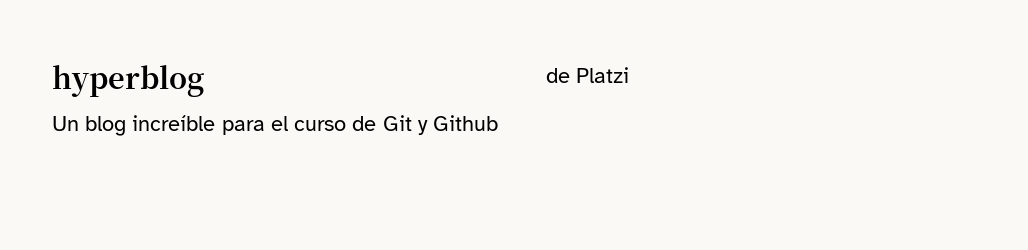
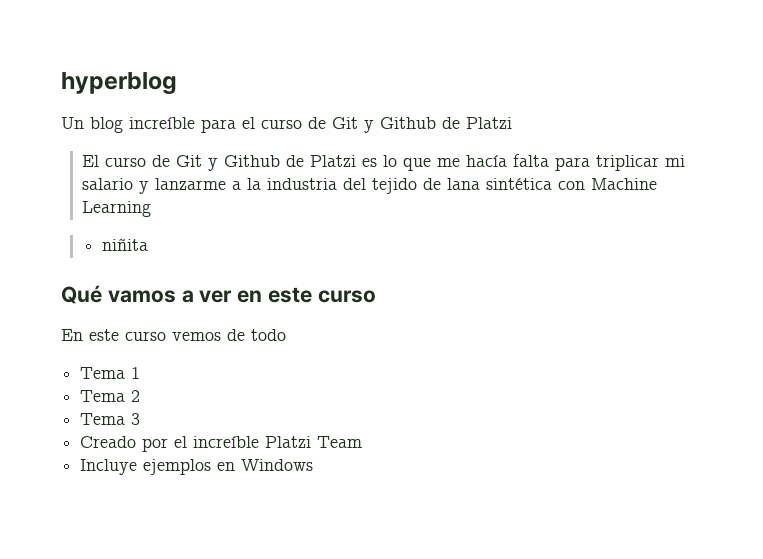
+ El curso de Git y Github de Platzi es lo que me hacía falta para triplicar mi salario y lanzarme a la industria del tejido de lana sintética con Machine Learning
+ niñita
+ Qué vamos a ver en este curso
+ En este curso vemos de todo
+ Tema 1
+ Tema 2
+ Tema 3
+ Creado por el increíble Platzi Team
+ Incluye ejemplos en Windows

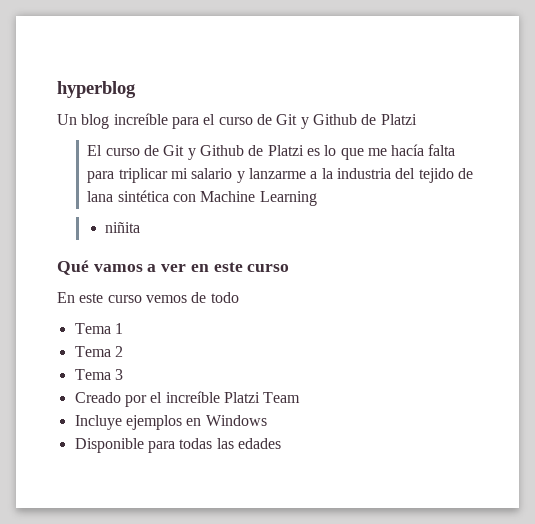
+ Disponible para todas las edades

